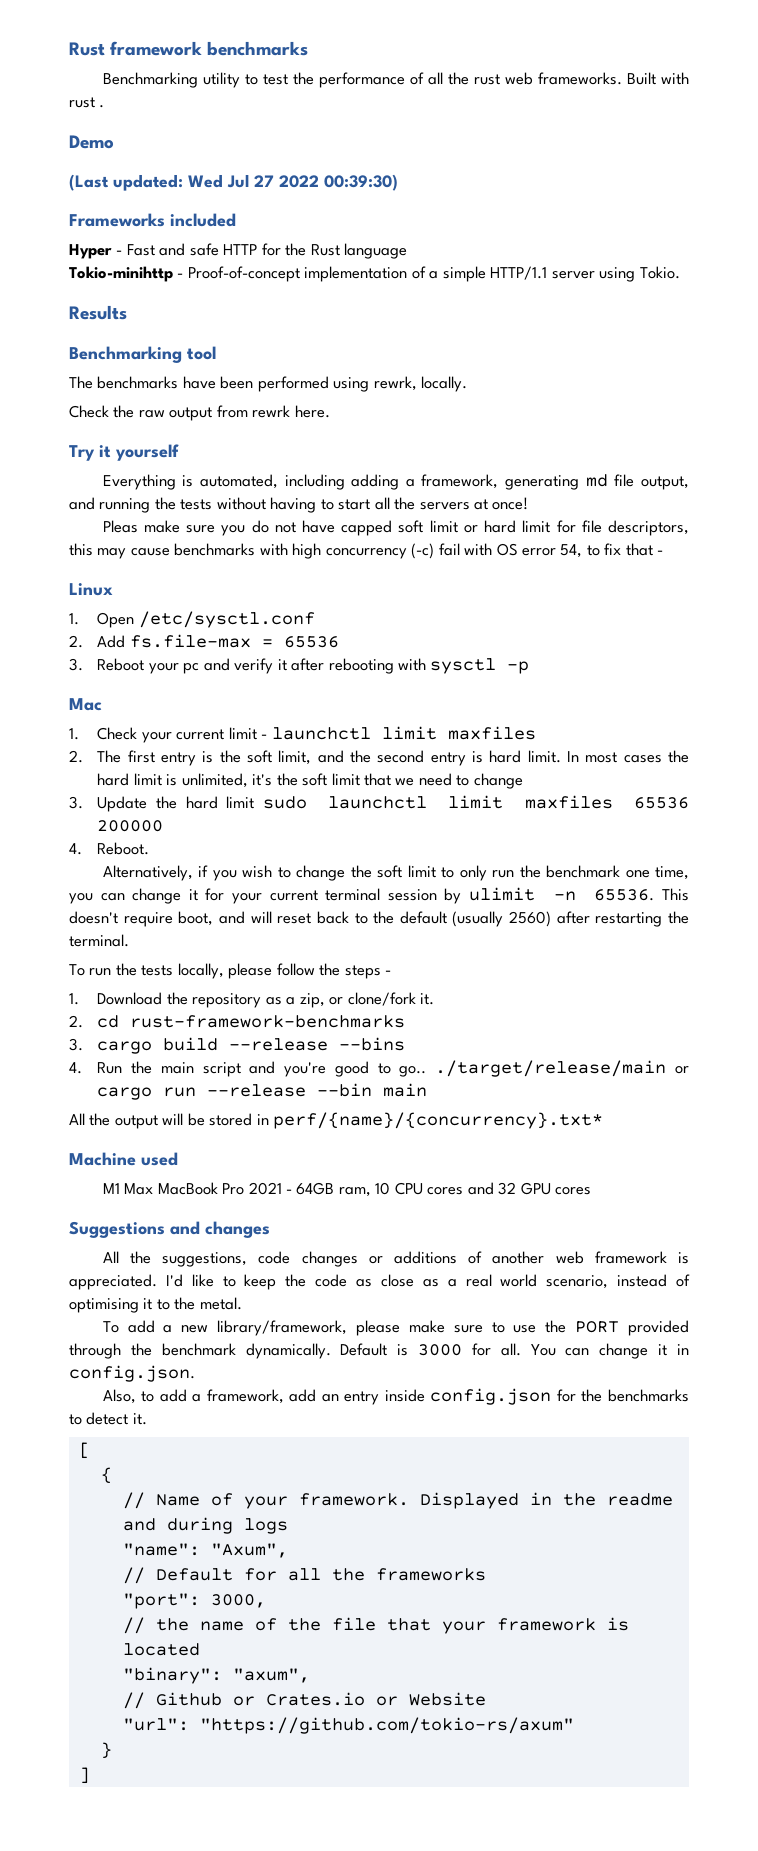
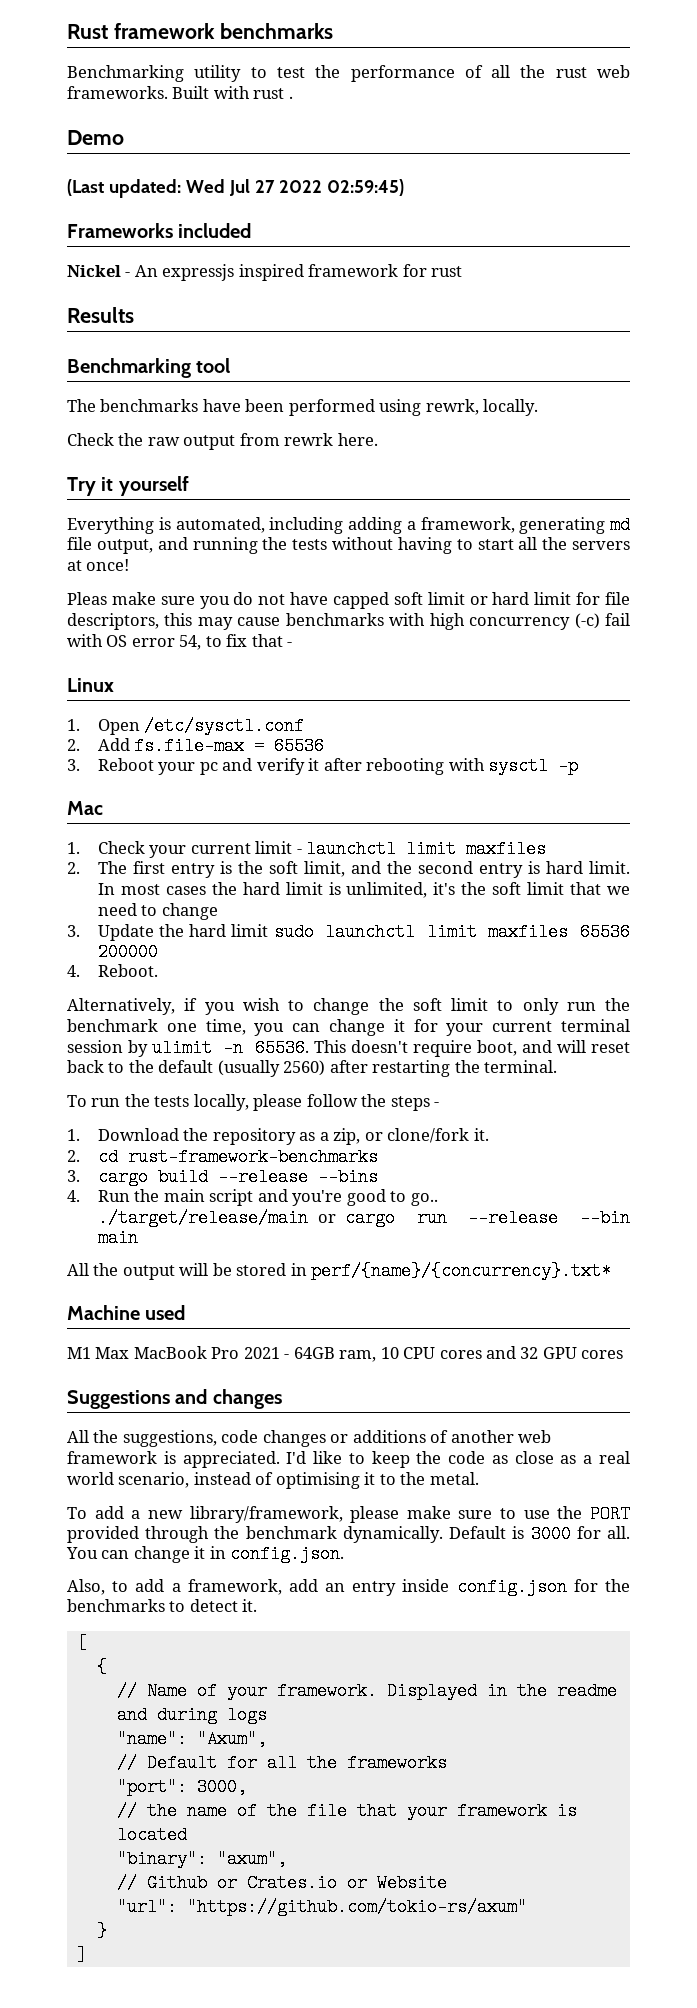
- (Last updated: Wed Jul 27 2022 00:39:30)
+ (Last updated: Wed Jul 27 2022 02:59:45)
- Hyper - Fast and safe HTTP for the Rust language
- Tokio-minihttp - Proof-of-concept implementation of a simple HTTP/1.1 server using Tokio.
+ Nickel - An expressjs inspired framework for rust

